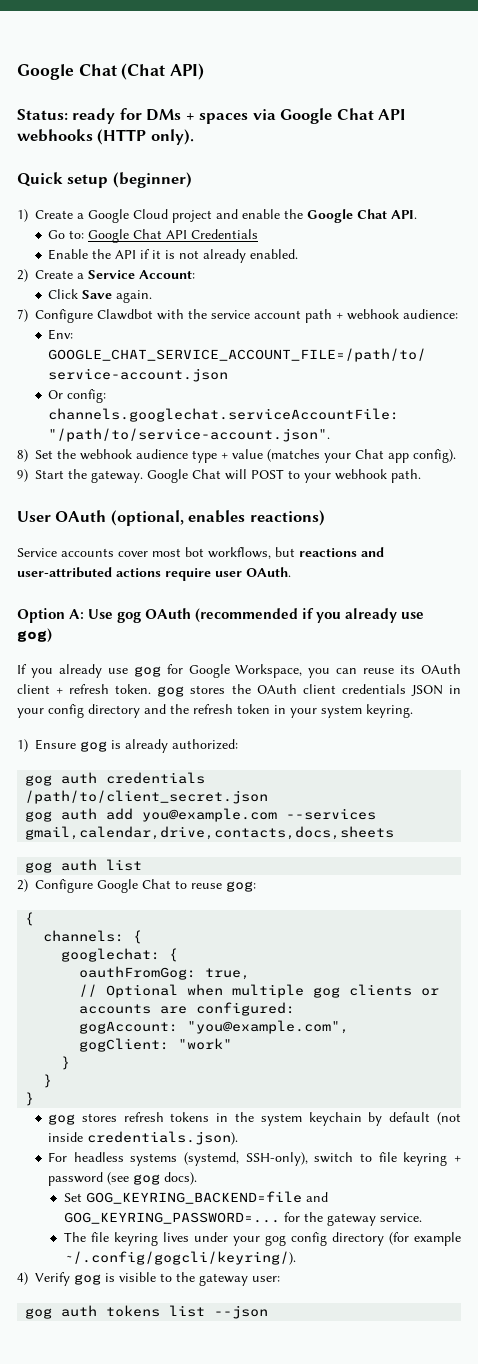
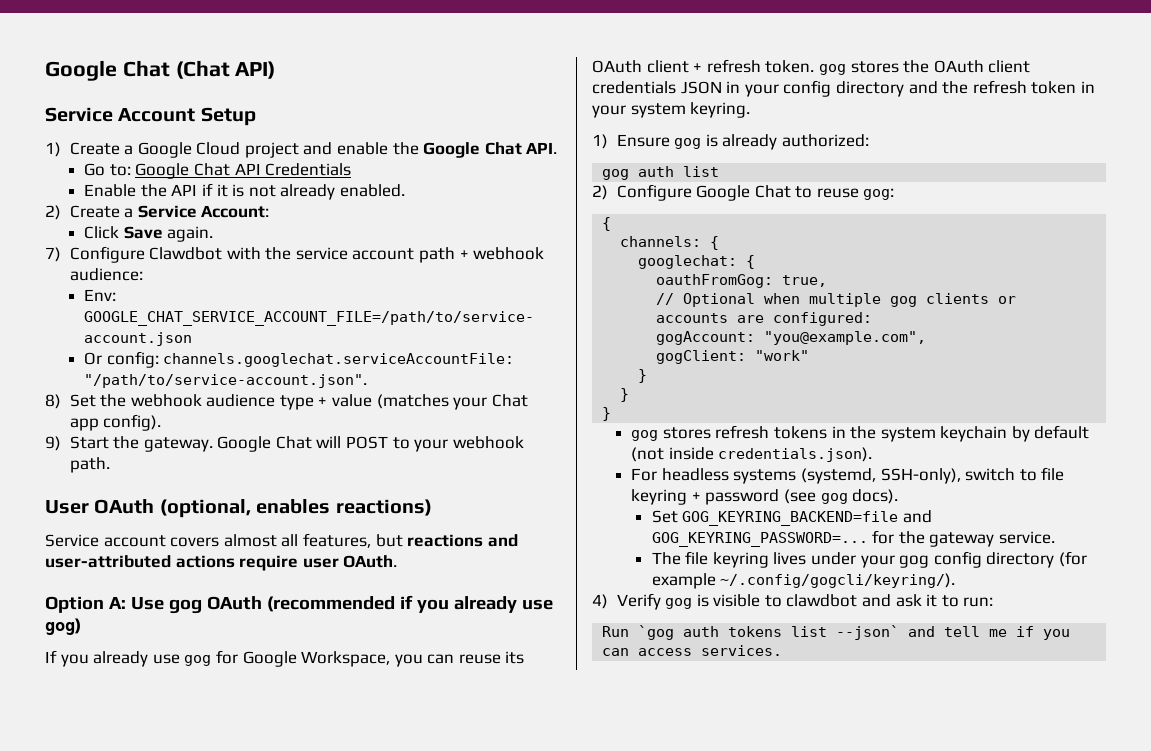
- Status: ready for DMs + spaces via Google Chat API webhooks (HTTP only).
- Quick setup (beginner)
+ Service Account Setup
- Service accounts cover most bot workflows, but reactions and user-attributed actions require user OAuth.
+ Service account covers almost all features, but reactions and user-attributed actions require user OAuth.
- gog auth credentials /path/to/client_secret.json
- gog auth add you@example.com --services gmail,calendar,drive,contacts,docs,sheets
- 4) Verify gog is visible to the gateway user:
- gog auth tokens list --json
+ 4) Verify gog is visible to clawdbot and ask it to run:
+ Run `gog auth tokens list --json` and tell me if you can access services.

